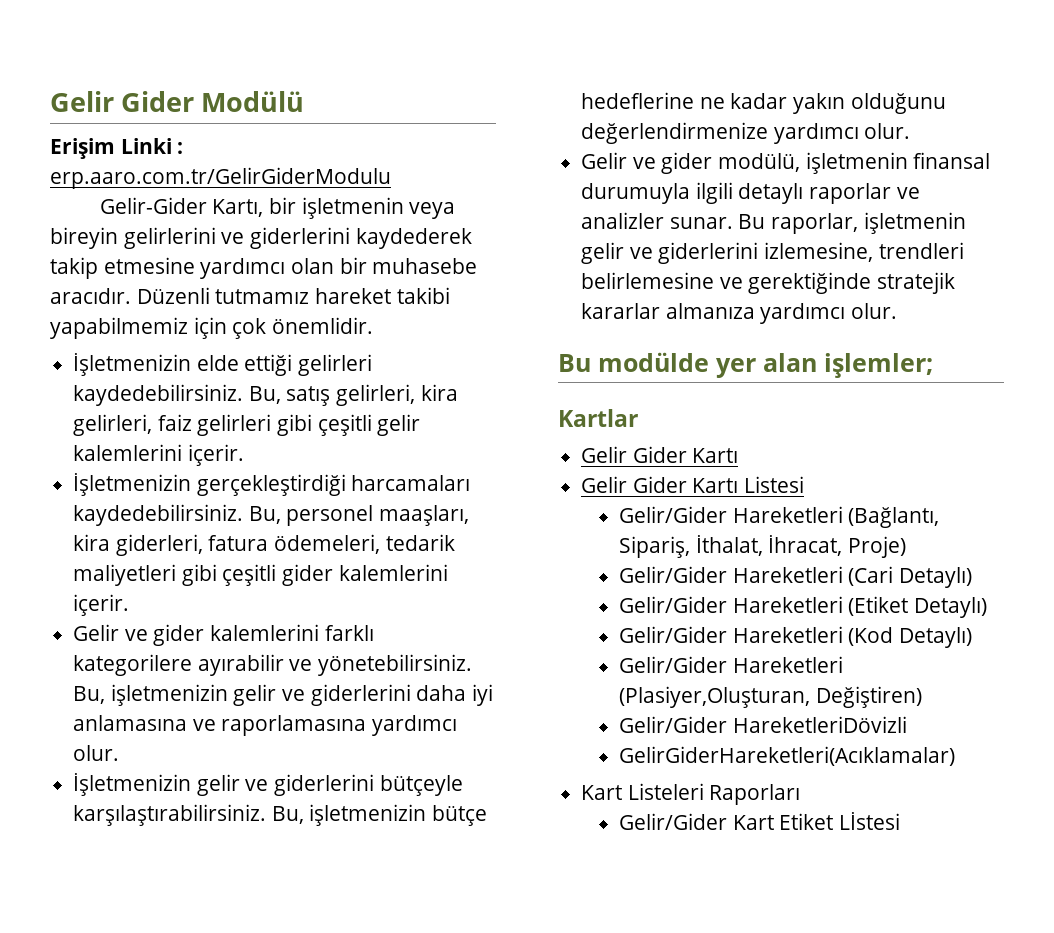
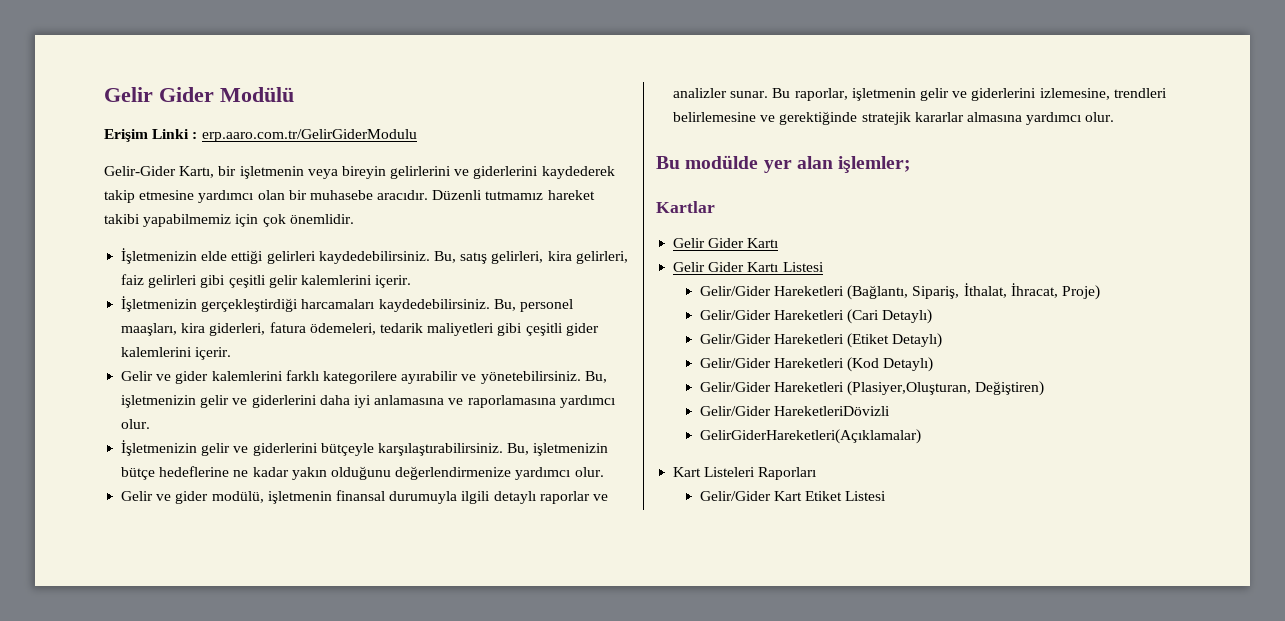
- Bu raporlar, işletmenin gelir ve giderlerini izlemesine, trendleri belirlemesine ve gerektiğinde stratejik kararlar almanıza yardımcı olur.
+ Bu raporlar, işletmenin gelir ve giderlerini izlemesine, trendleri belirlemesine ve gerektiğinde stratejik kararlar almasına yardımcı olur.
- GelirGiderHareketleri(Acıklamalar)
+ GelirGiderHareketleri(Açıklamalar)
- Gelir/Gider Kart Etiket Lİstesi
+ Gelir/Gider Kart Etiket Listesi

